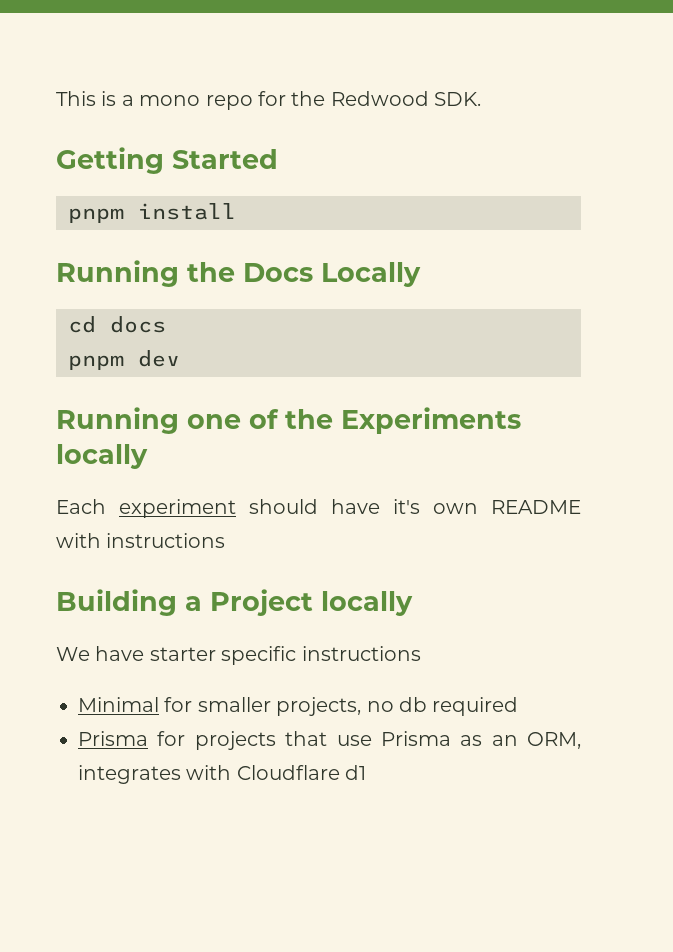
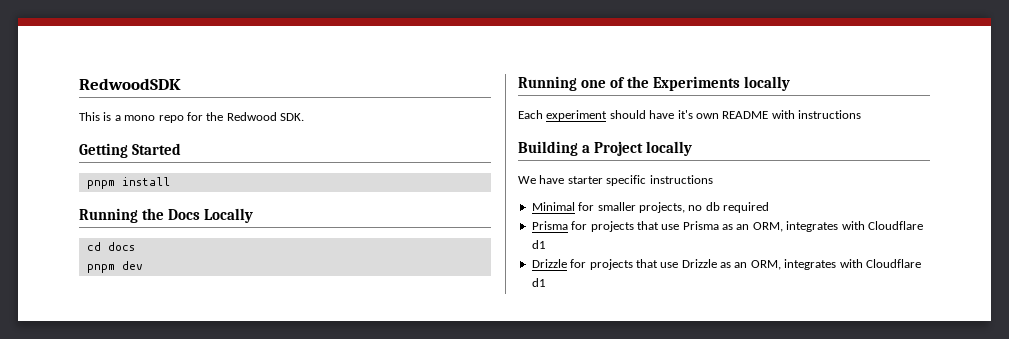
+ RedwoodSDK
+ Drizzle for projects that use Drizzle as an ORM, integrates with Cloudflare d1

